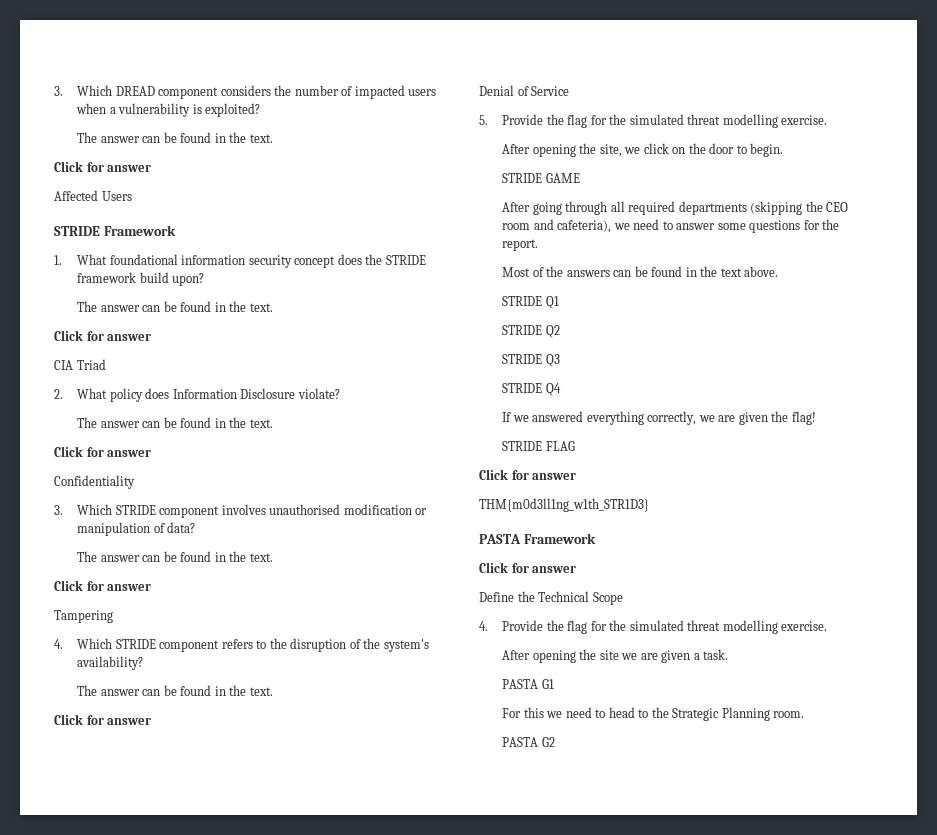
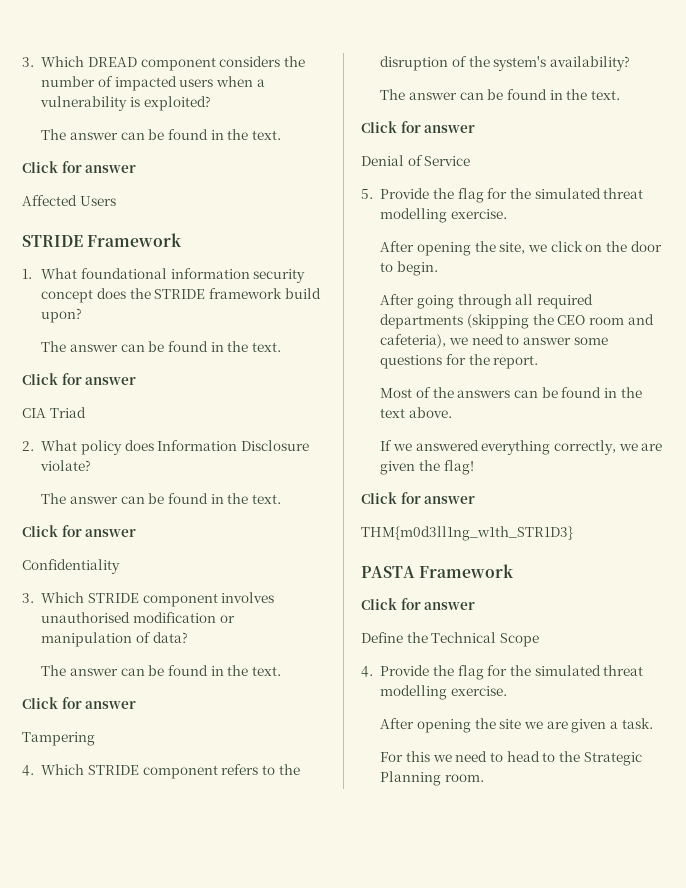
- STRIDE GAME
- STRIDE Q1
- STRIDE Q2
- STRIDE Q3
- STRIDE Q4
- STRIDE FLAG
- PASTA G1
- PASTA G2

